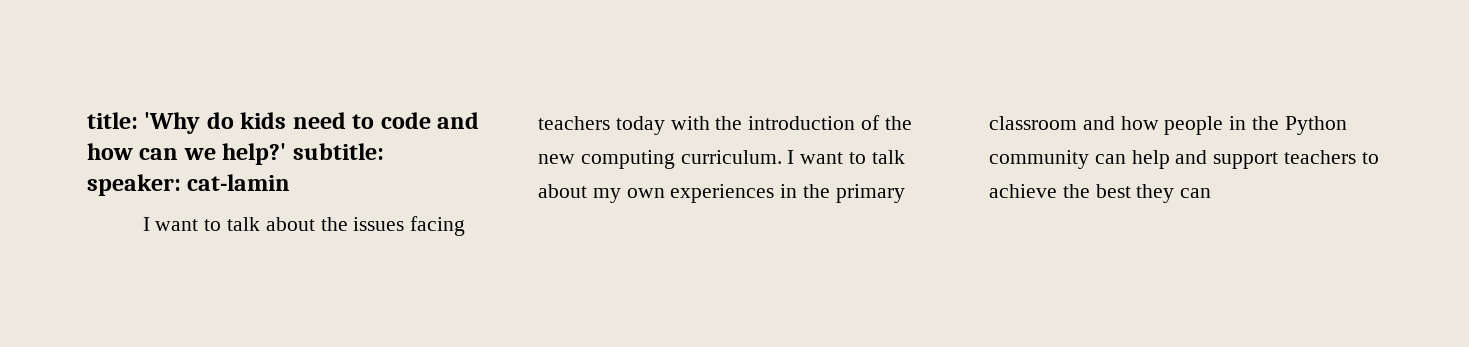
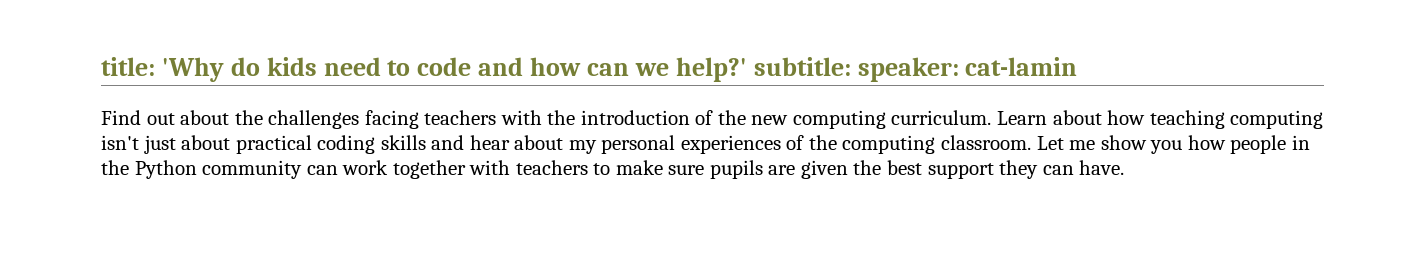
- I want to talk about the issues facing teachers today with the introduction of the new computing curriculum.
+ Find out about the challenges facing teachers with the introduction of the new computing curriculum.
- I want to talk about my own experiences in the primary classroom and how people in the Python community can help and support teachers to achieve the best they can
+ Learn about how teaching computing isn't just about practical coding skills and hear about my personal experiences of the computing classroom. Let me show you how people in the Python community can work together with teachers to make sure pupils are given the best support they can have.

